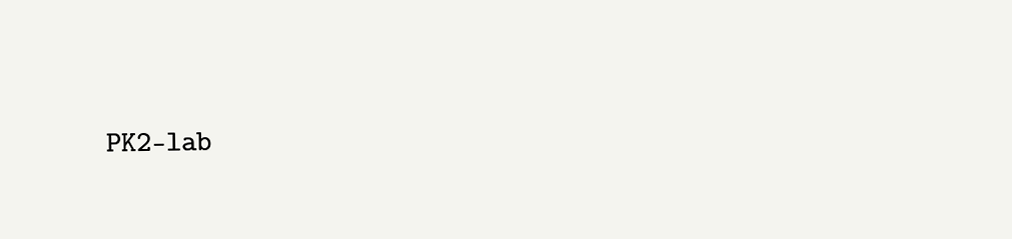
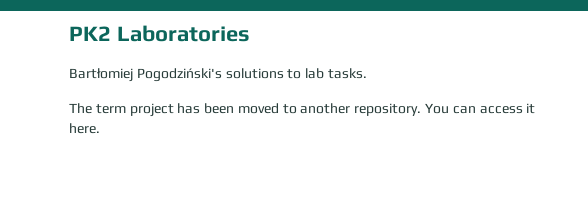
- PK2-lab
+ PK2 Laboratories
+ Bartłomiej Pogodziński's solutions to lab tasks.
+ The term project has been moved to another repository. You can access it here.

